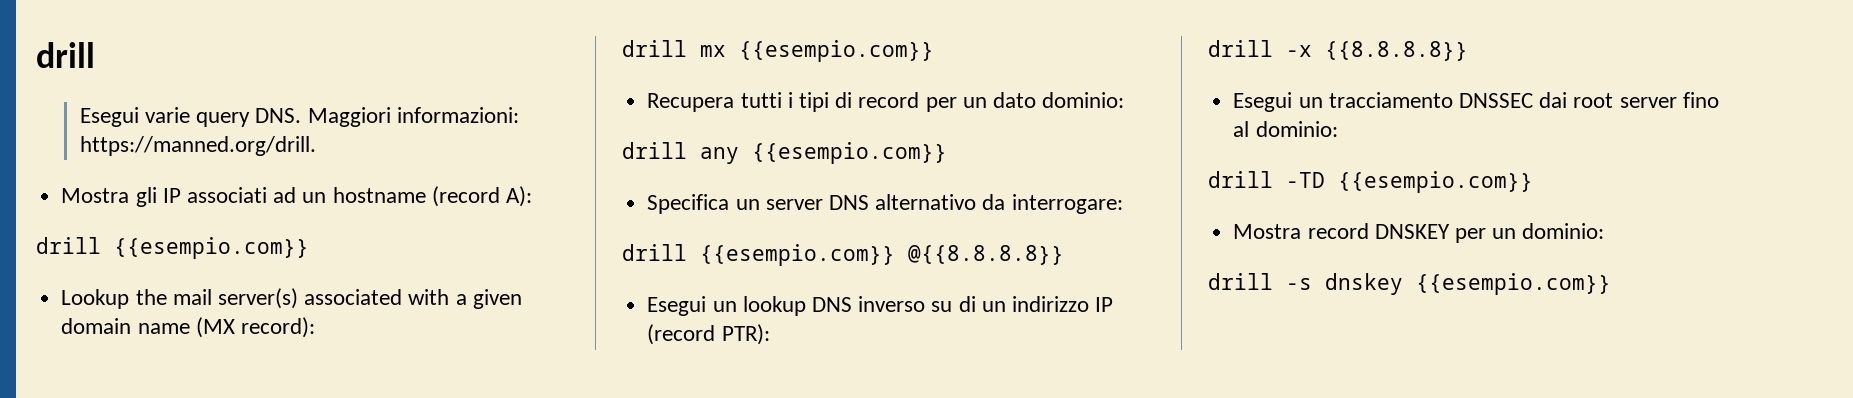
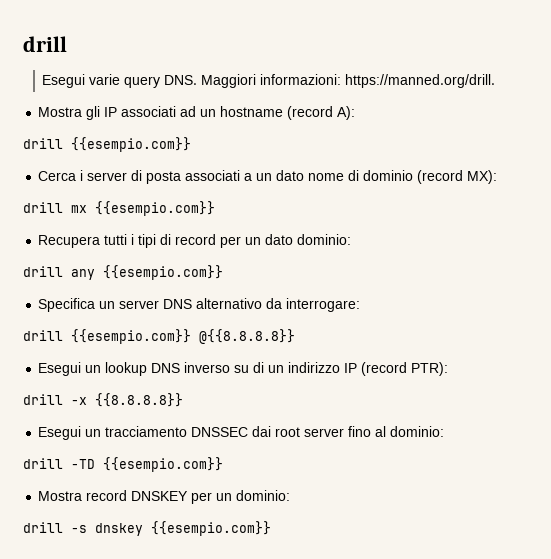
- Lookup the mail server(s) associated with a given domain name (MX record):
+ Cerca i server di posta associati a un dato nome di dominio (record MX):

